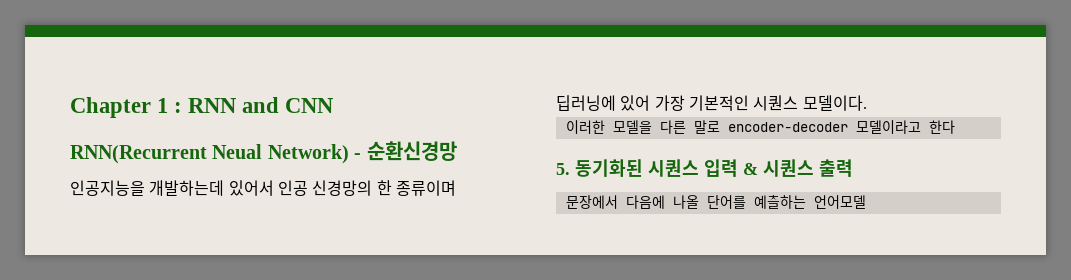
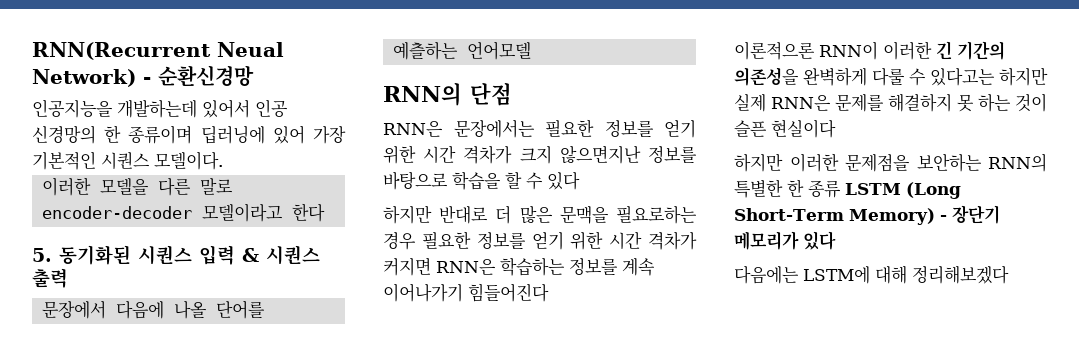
- Chapter 1 : RNN and CNN
+ RNN의 단점
+ RNN은 문장에서는 필요한 정보를 얻기 위한 시간 격차가 크지 않으면지난 정보를 바탕으로 학습을 할 수 있다
+ 하지만 반대로 더 많은 문맥을 필요로하는 경우 필요한 정보를 얻기 위한 시간 격차가 커지면 RNN은 학습하는 정보를 계속 이어나가기 힘들어진다
+ 이론적으론 RNN이 이러한 긴 기간의 의존성을 완벽하게 다룰 수 있다고는 하지만 실제 RNN은 문제를 해결하지 못 하는 것이 슬픈 현실이다
+ 하지만 이러한 문제점을 보안하는 RNN의 특별한 한 종류 LSTM (Long Short-Term Memory) - 장단기 메모리가 있다
+ 다음에는 LSTM에 대해 정리해보겠다

